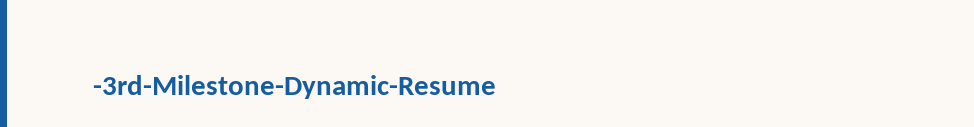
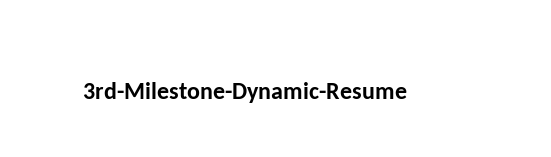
- -3rd-Milestone-Dynamic-Resume
+ 3rd-Milestone-Dynamic-Resume

